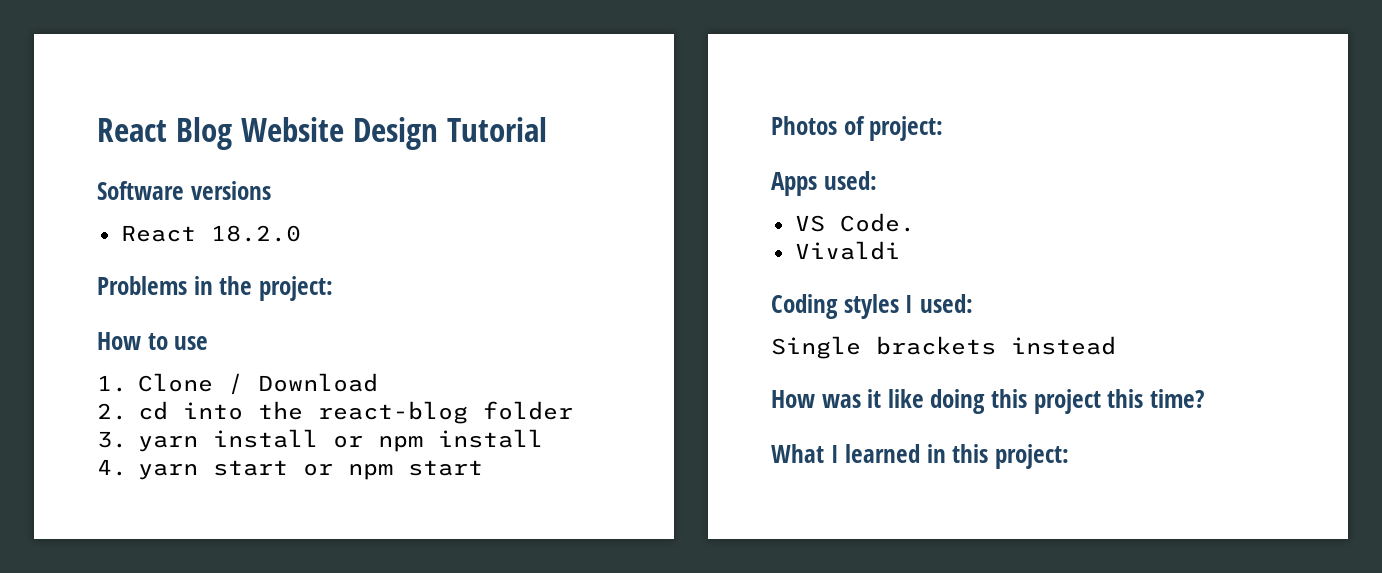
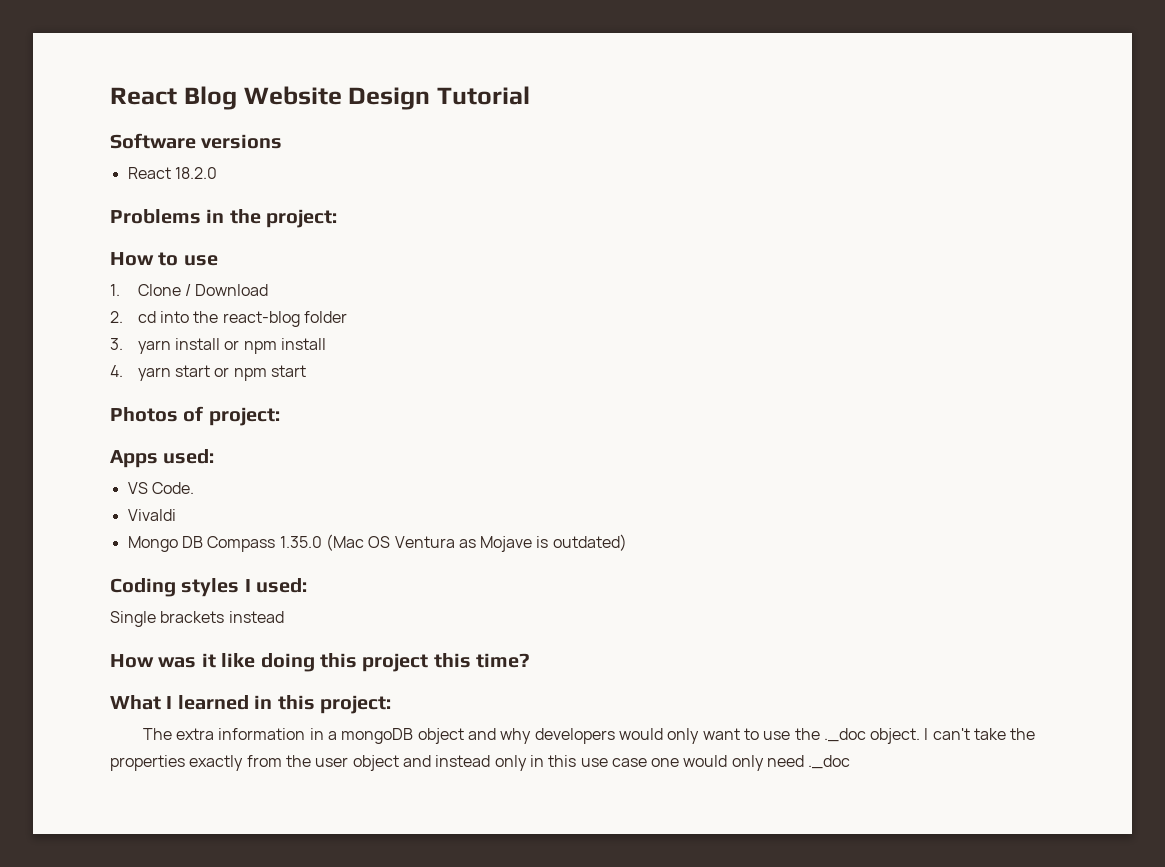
+ Mongo DB Compass 1.35.0 (Mac OS Ventura as Mojave is outdated)
+ The extra information in a mongoDB object and why developers would only want to use the ._doc object. I can't take the properties exactly from the user object and instead only in this use case one would only need ._doc

